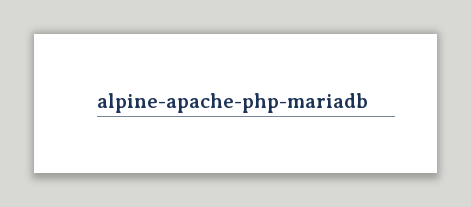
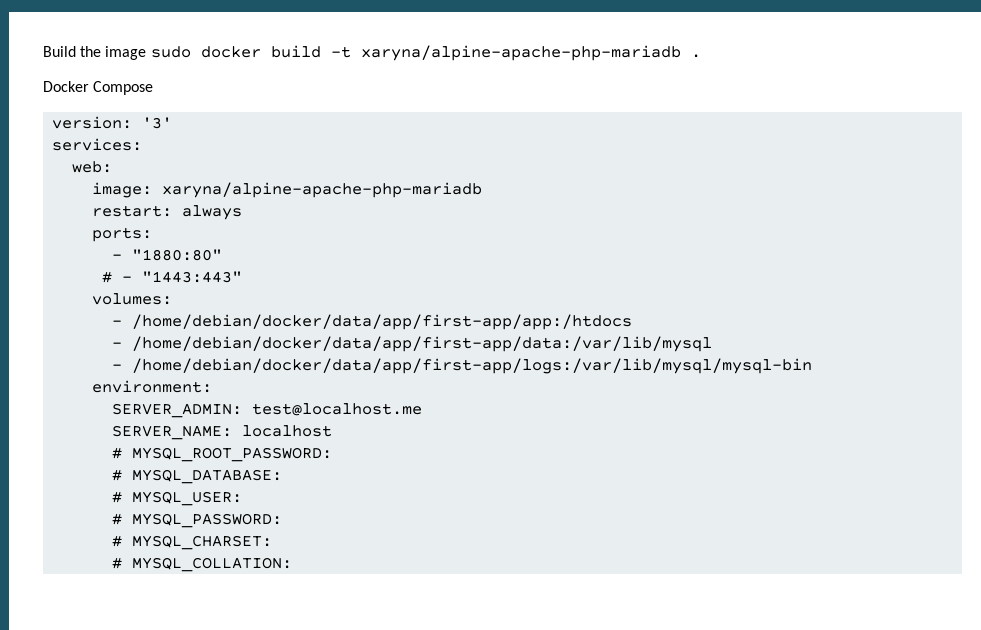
- alpine-apache-php-mariadb
+ Build the image sudo docker build -t xaryna/alpine-apache-php-mariadb .
+ Docker Compose
+ version: '3'
+ services:
+ web:
+ image: xaryna/alpine-apache-php-mariadb
+ restart: always
+ ports:
+ - "1880:80"
+ # - "1443:443"
+ volumes:
+ - /home/debian/docker/data/app/first-app/app:/htdocs
+ - /home/debian/docker/data/app/first-app/data:/var/lib/mysql
+ - /home/debian/docker/data/app/first-app/logs:/var/lib/mysql/mysql-bin
+ environment:
+ SERVER_ADMIN: test@localhost.me
+ SERVER_NAME: localhost
+ # MYSQL_ROOT_PASSWORD:
+ # MYSQL_DATABASE:
+ # MYSQL_USER:
+ # MYSQL_PASSWORD:
+ # MYSQL_CHARSET:
+ # MYSQL_COLLATION:

